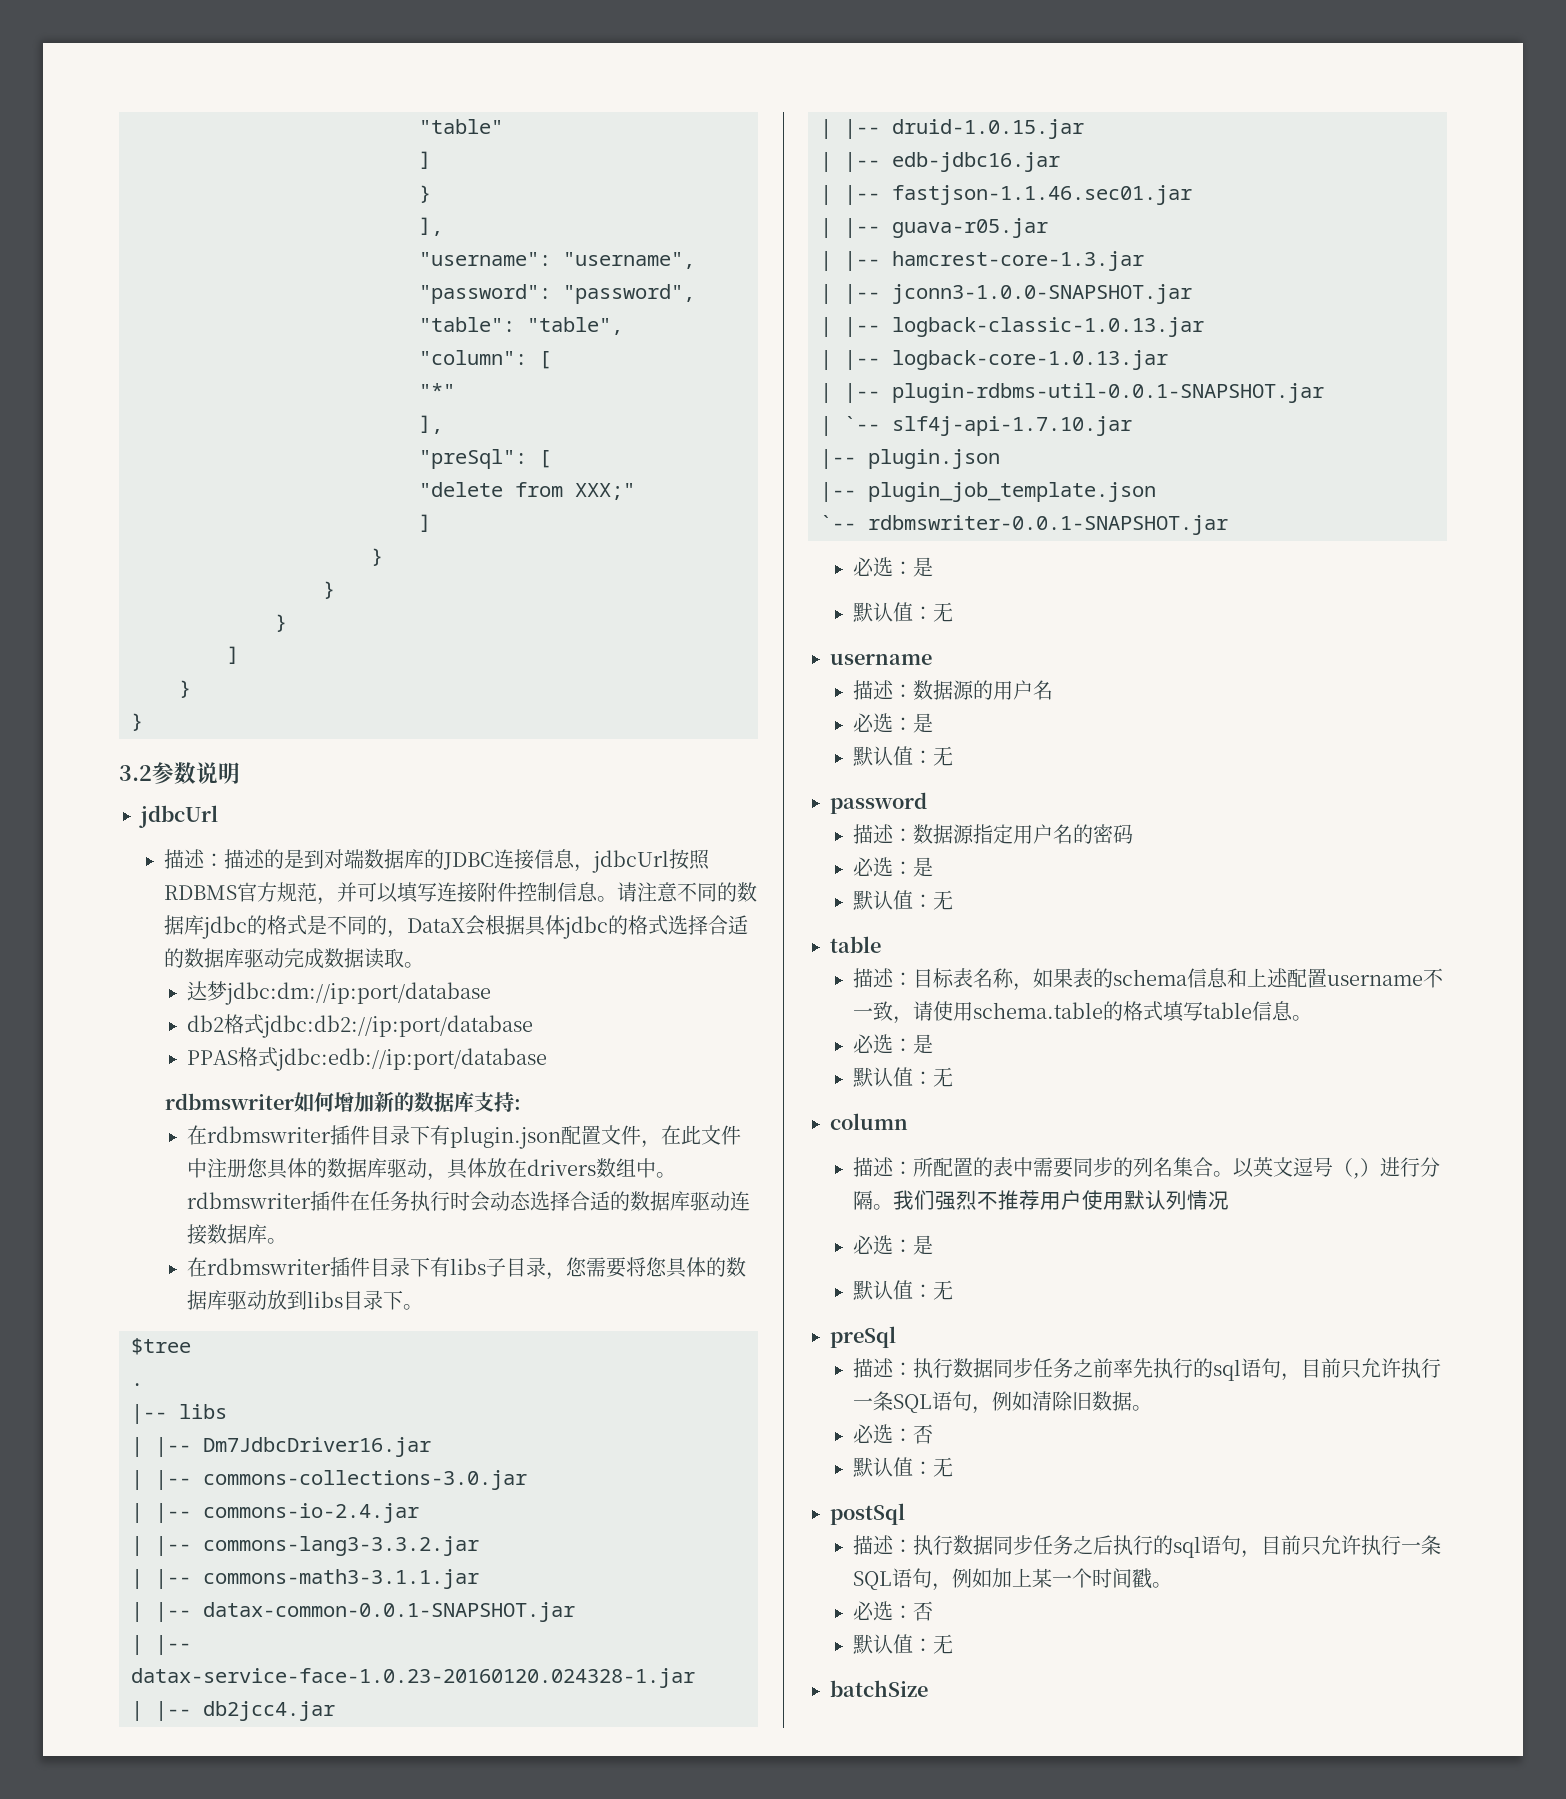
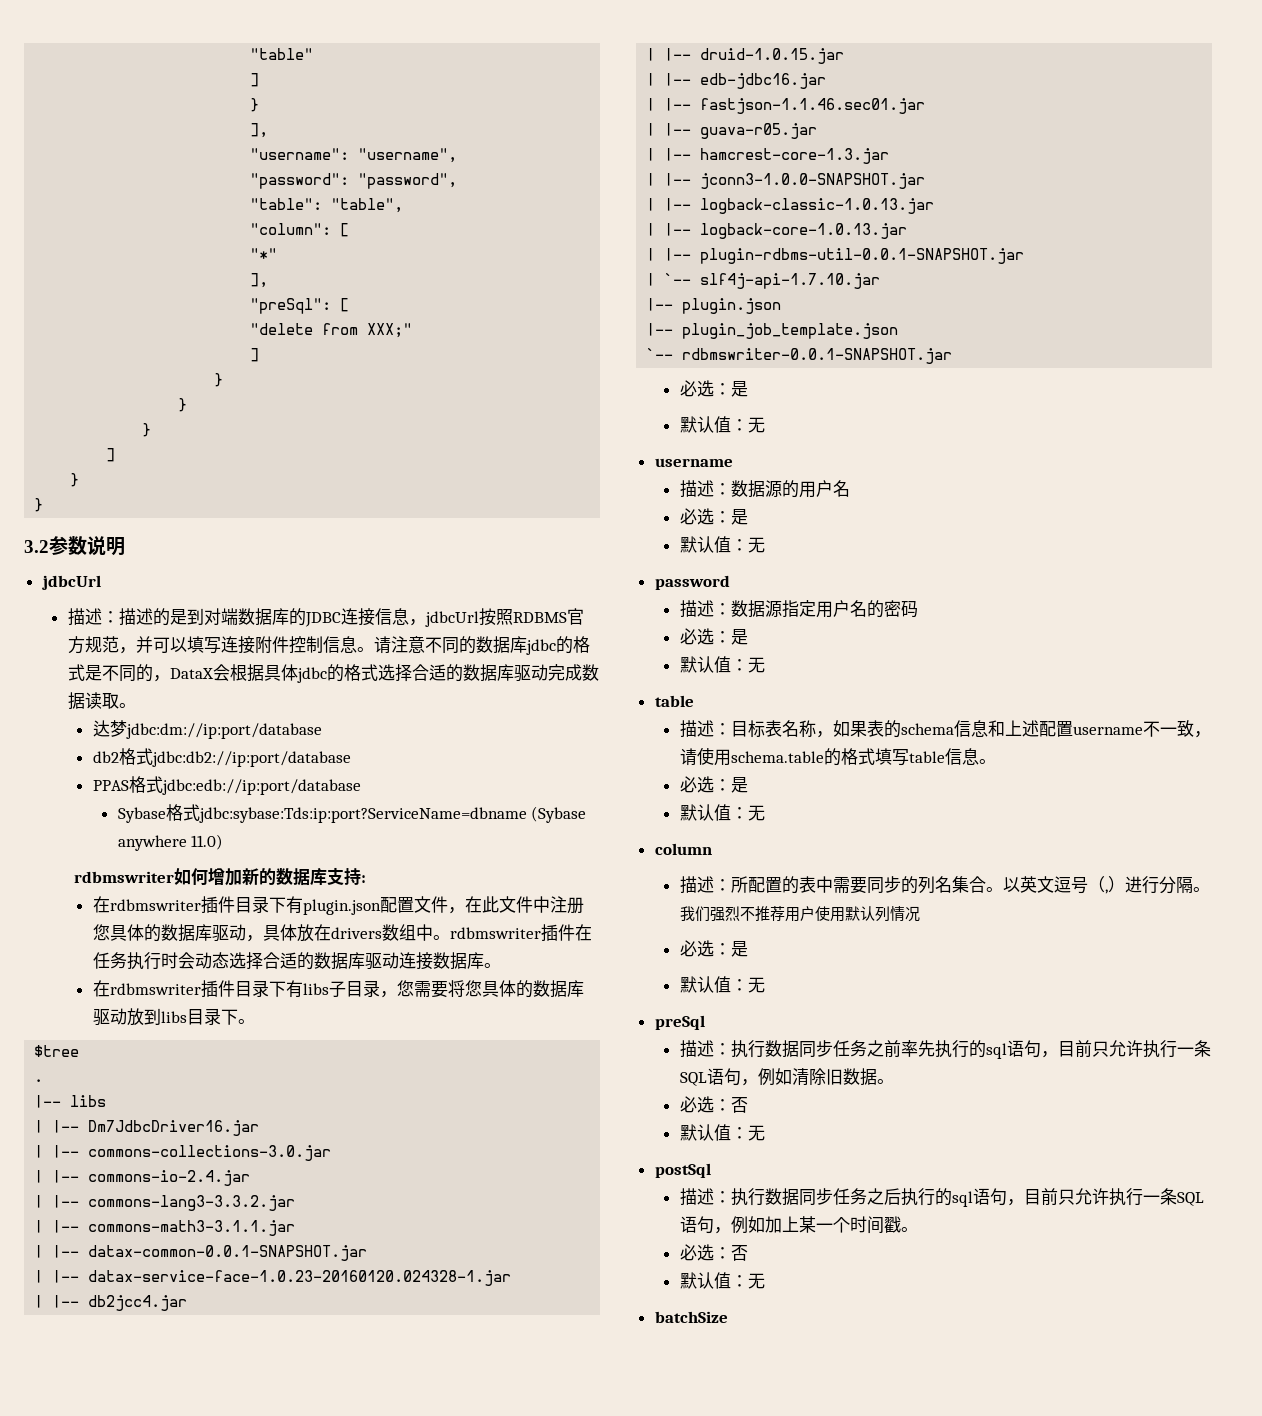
+ Sybase格式jdbc:sybase:Tds:ip:port?ServiceName=dbname (Sybase anywhere 11.0)

